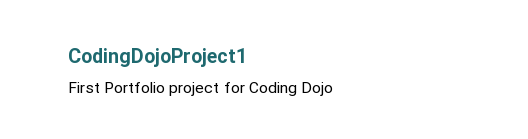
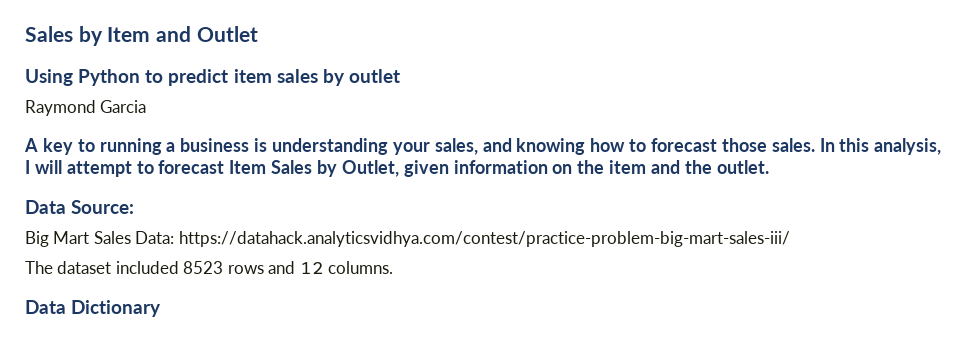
- CodingDojoProject1
- First Portfolio project for Coding Dojo
+ Sales by Item and Outlet
+ Using Python to predict item sales by outlet
+ Raymond Garcia
+ A key to running a business is understanding your sales, and knowing how to forecast those sales. In this analysis, I will attempt to forecast Item Sales by Outlet, given information on the item and the outlet.
+ Data Source:
+ Big Mart Sales Data: https://datahack.analyticsvidhya.com/contest/practice-problem-big-mart-sales-iii/
+ The dataset included 8523 rows and 12 columns.
+ Data Dictionary

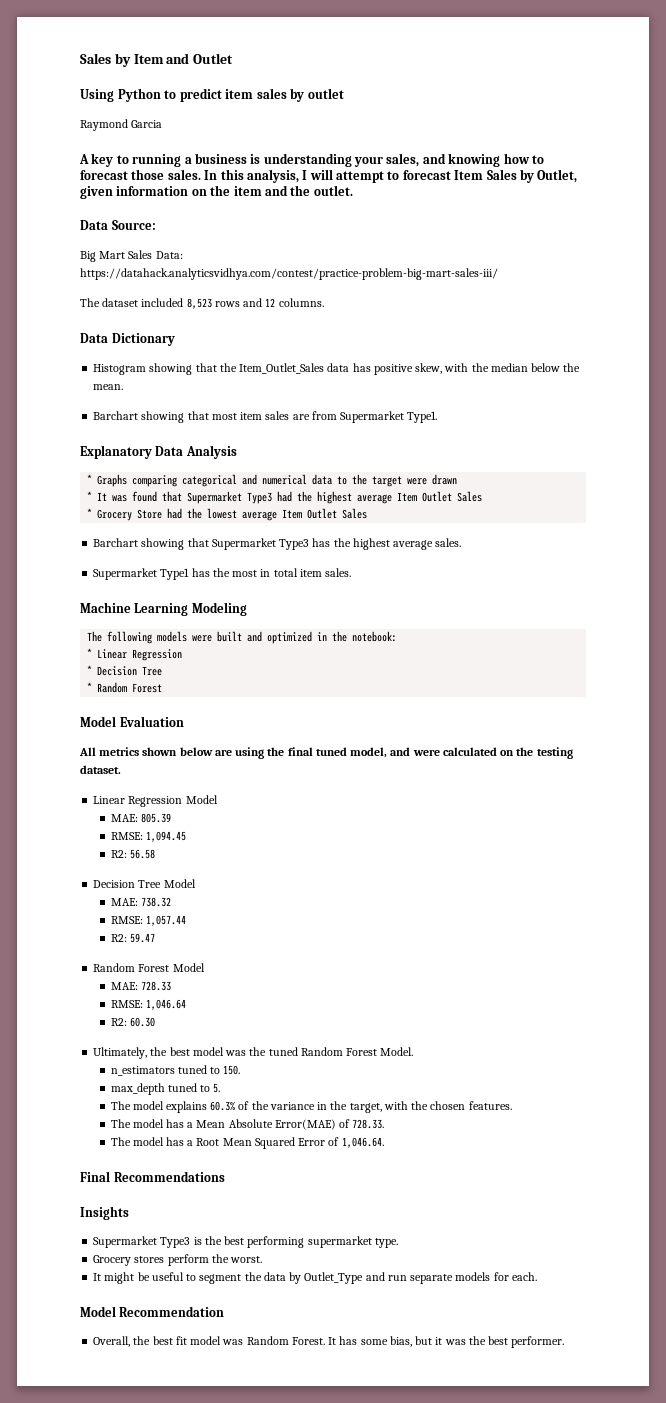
- The dataset included 8523 rows and 12 columns.
+ The dataset included 8,523 rows and 12 columns.
+ Histogram showing that the Item_Outlet_Sales data has positive skew, with the median below the mean.
+ Barchart showing that most item sales are from Supermarket Type1.
+ Explanatory Data Analysis
+ * Graphs comparing categorical and numerical data to the target were drawn
+ * It was found that Supermarket Type3 had the highest average Item Outlet Sales
+ * Grocery Store had the lowest average Item Outlet Sales
+ Barchart showing that Supermarket Type3 has the highest average sales.
+ Supermarket Type1 has the most in total item sales.
+ Machine Learning Modeling
+ The following models were built and optimized in the notebook:
+ * Linear Regression
+ * Decision Tree
+ * Random Forest
+ Model Evaluation
+ All metrics shown below are using the final tuned model, and were calculated on the testing dataset.
+ Linear Regression Model
+ MAE: 805.39
+ RMSE: 1,094.45
+ R2: 56.58
+ Decision Tree Model
+ MAE: 738.32
+ RMSE: 1,057.44
+ R2: 59.47
+ Random Forest Model
+ MAE: 728.33
+ RMSE: 1,046.64
+ R2: 60.30
+ Ultimately, the best model was the tuned Random Forest Model.
+ n_estimators tuned to 150.
+ max_depth tuned to 5.
+ The model explains 60.3% of the variance in the target, with the chosen features.
+ The model has a Mean Absolute Error(MAE) of 728.33.
+ The model has a Root Mean Squared Error of 1,046.64.
+ Final Recommendations
+ Insights
+ Supermarket Type3 is the best performing supermarket type.
+ Grocery stores perform the worst.
+ It might be useful to segment the data by Outlet_Type and run separate models for each.
+ Model Recommendation
+ Overall, the best fit model was Random Forest. It has some bias, but it was the best performer.

